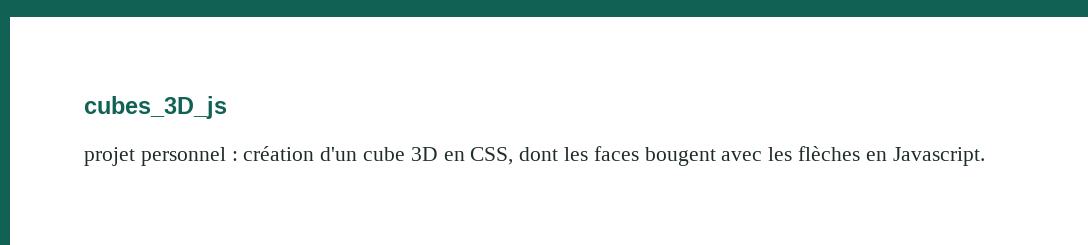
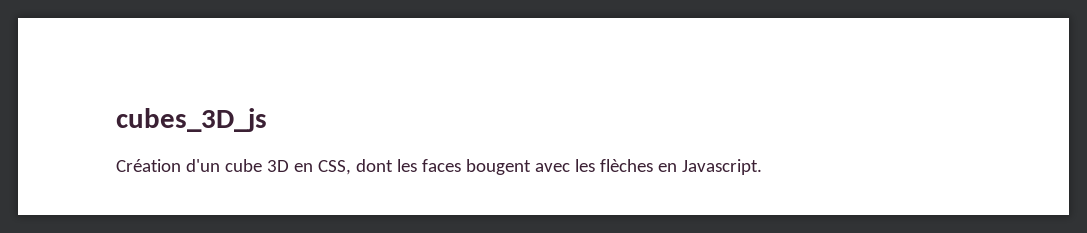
- projet personnel : création d'un cube 3D en CSS, dont les faces bougent avec les flèches en Javascript.
+ Création d'un cube 3D en CSS, dont les faces bougent avec les flèches en Javascript.

